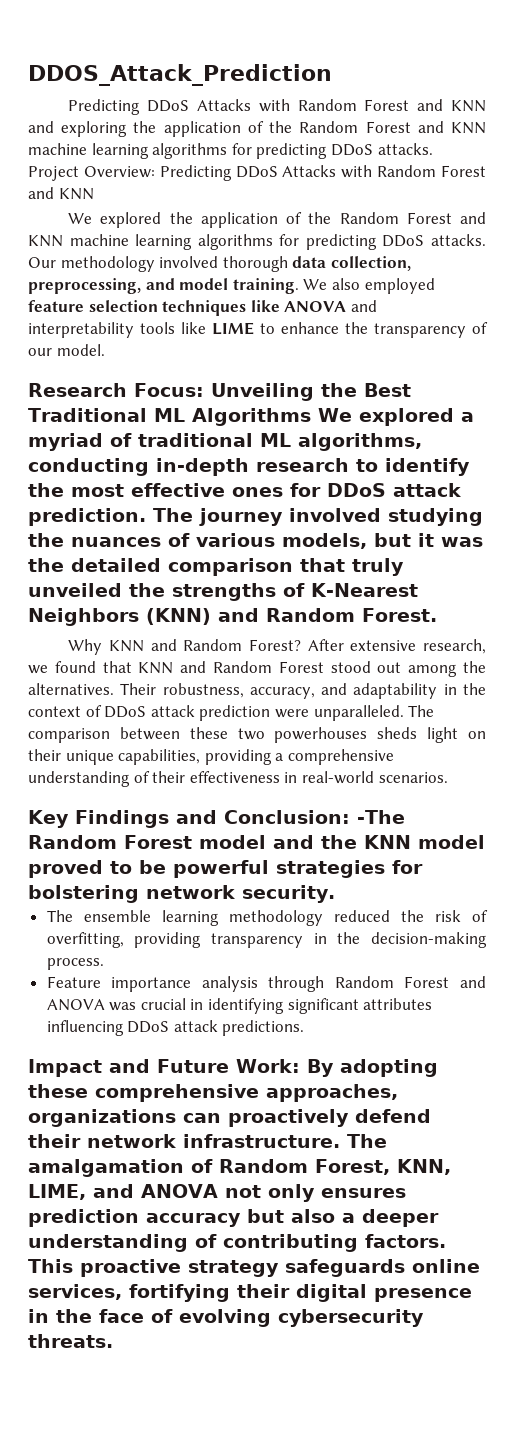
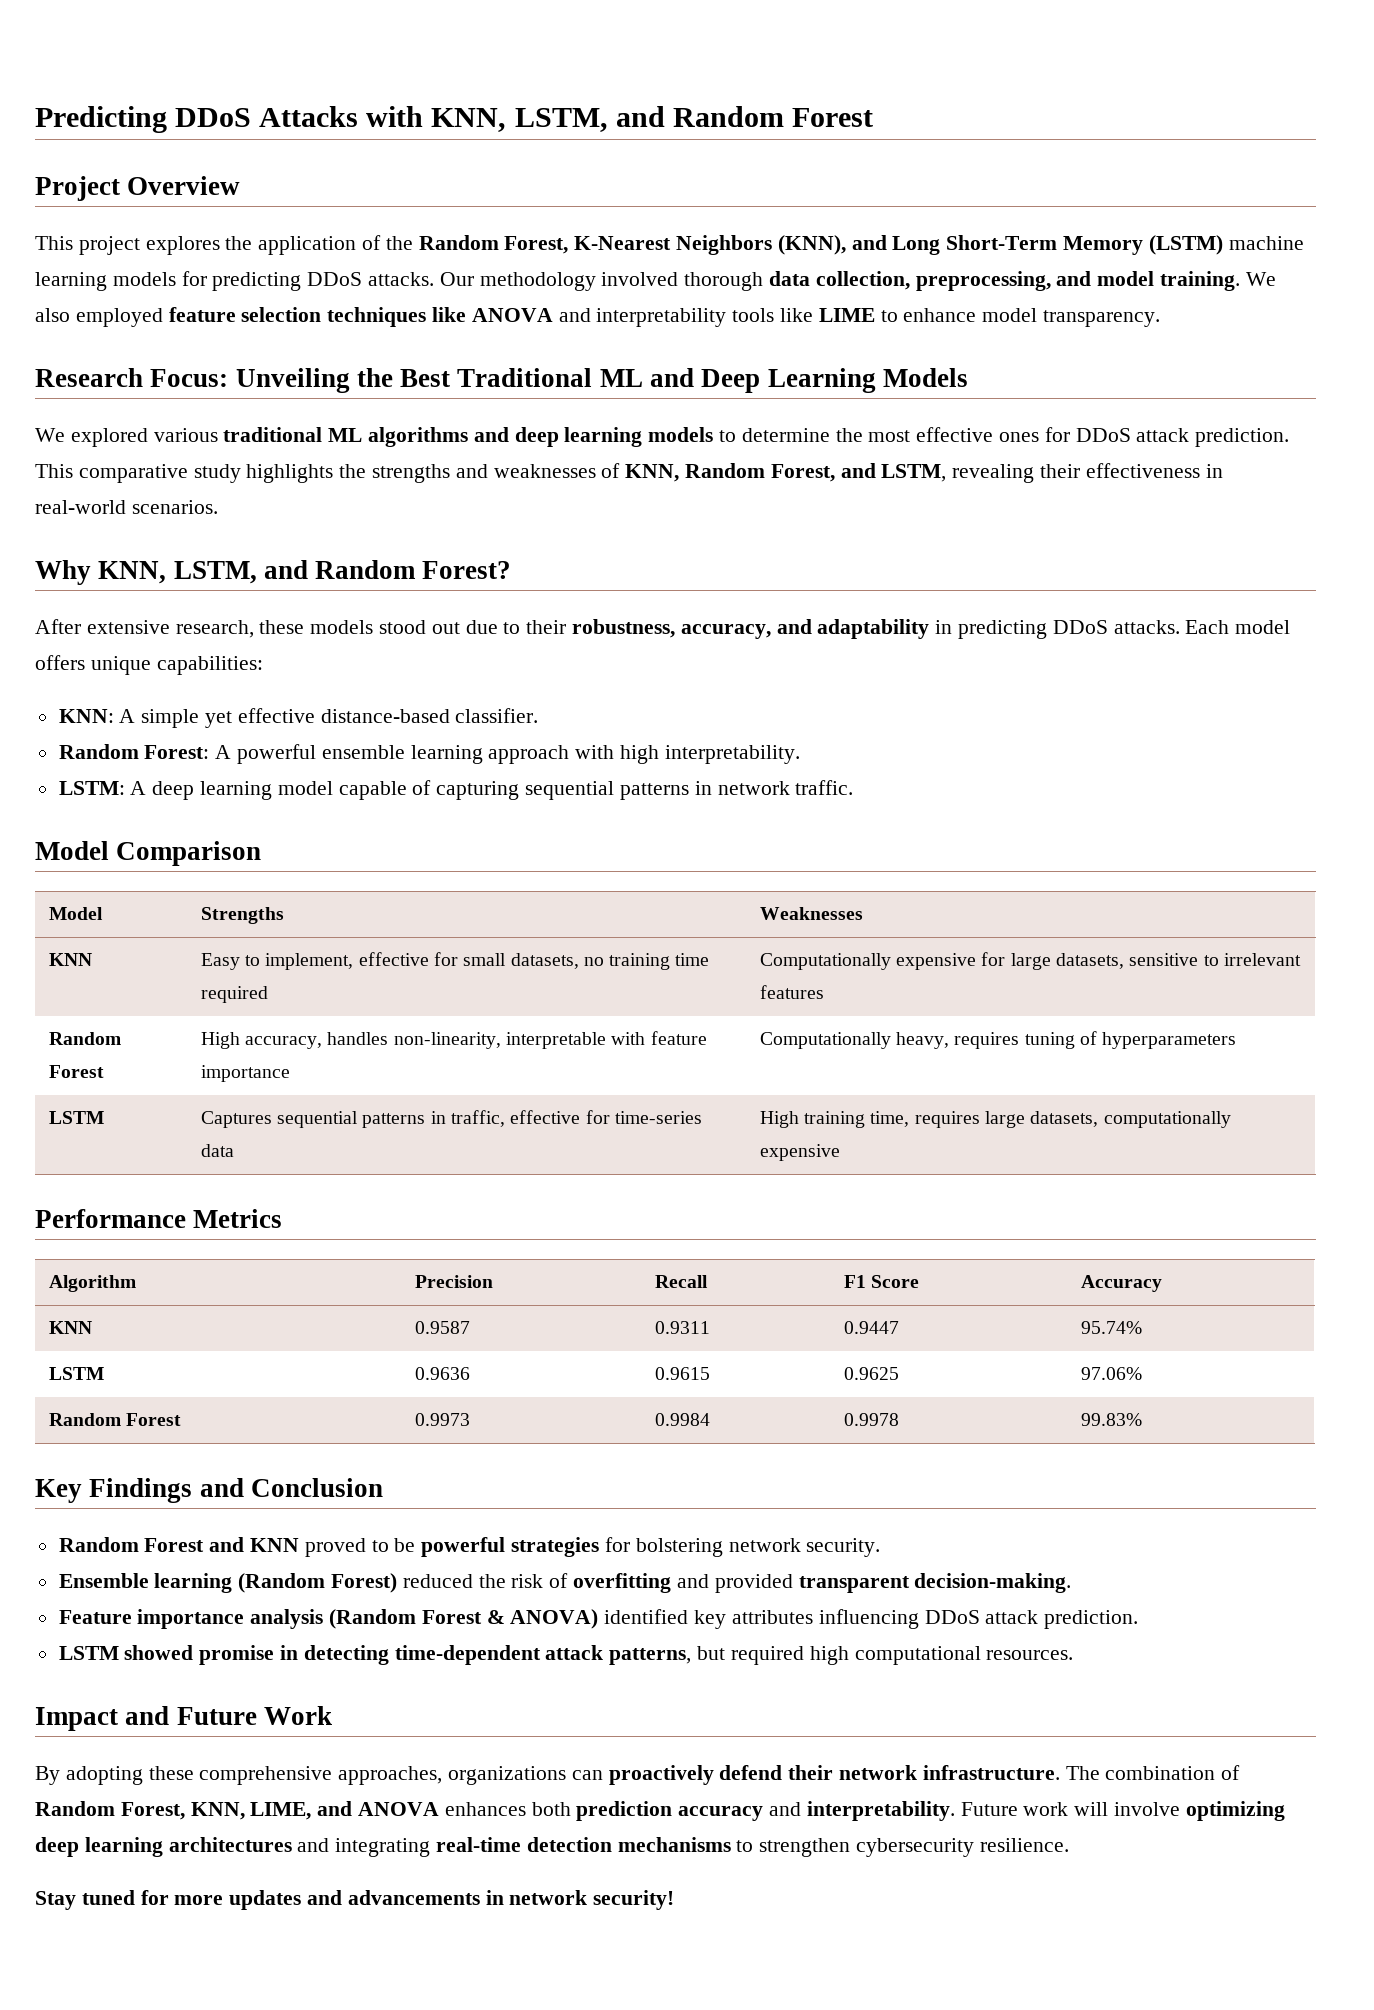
- DDOS_Attack_Prediction
- Predicting DDoS Attacks with Random Forest and KNN and exploring the application of the Random Forest and KNN machine learning algorithms for predicting DDoS attacks. Project Overview: Predicting DDoS Attacks with Random Forest and KNN
- We explored the application of the Random Forest and KNN machine learning algorithms for predicting DDoS attacks.
+ Predicting DDoS Attacks with KNN, LSTM, and Random Forest
+ Project Overview
+ This project explores the application of the Random Forest, K-Nearest Neighbors (KNN), and Long Short-Term Memory (LSTM) machine learning models for predicting DDoS attacks.
- We also employed feature selection techniques like ANOVA and interpretability tools like LIME to enhance the transparency of our model.
+ We also employed feature selection techniques like ANOVA and interpretability tools like LIME to enhance model transparency.
- Research Focus: Unveiling the Best Traditional ML Algorithms We explored a myriad of traditional ML algorithms, conducting in-depth research to identify the most effective ones for DDoS attack prediction.
+ Research Focus: Unveiling the Best Traditional ML and Deep Learning Models
+ We explored various traditional ML algorithms and deep learning models to determine the most effective ones for DDoS attack prediction.
- The journey involved studying the nuances of various models, but it was the detailed comparison that truly unveiled the strengths of K-Nearest Neighbors (KNN) and Random Forest.
- Why KNN and Random Forest? After extensive research, we found that KNN and Random Forest stood out among the alternatives. Their robustness, accuracy, and adaptability in the context of DDoS attack prediction were unparalleled. The comparison between these two powerhouses sheds light on their unique capabilities, providing a comprehensive understanding of their effectiveness in real-world scenarios.
+ This comparative study highlights the strengths and weaknesses of KNN, Random Forest, and LSTM, revealing their effectiveness in real-world scenarios.
- Key Findings and Conclusion: -The Random Forest model and the KNN model proved to be powerful strategies for bolstering network security.
+ Why KNN, LSTM, and Random Forest?
+ After extensive research, these models stood out due to their robustness, accuracy, and adaptability in predicting DDoS attacks. Each model offers unique capabilities:
+ KNN: A simple yet effective distance-based classifier.
+ Random Forest: A powerful ensemble learning approach with high interpretability.
+ LSTM: A deep learning model capable of capturing sequential patterns in network traffic.
+ Model Comparison
+ Model | Strengths | Weaknesses
+ KNN | Easy to implement, effective for small datasets, no training time required | Computationally expensive for large datasets, sensitive to irrelevant features
+ Random Forest | High accuracy, handles non-linearity, interpretable with feature importance | Computationally heavy, requires tuning of hyperparameters
+ LSTM | Captures sequential patterns in traffic, effective for time-series data | High training time, requires large datasets, computationally expensive
+ Performance Metrics
+ Algorithm | Precision | Recall | F1 Score | Accuracy
+ KNN | 0.9587 | 0.9311 | 0.9447 | 95.74%
+ LSTM | 0.9636 | 0.9615 | 0.9625 | 97.06%
+ Random Forest | 0.9973 | 0.9984 | 0.9978 | 99.83%
+ Key Findings and Conclusion
+ Random Forest and KNN proved to be powerful strategies for bolstering network security.
- The ensemble learning methodology reduced the risk of overfitting, providing transparency in the decision-making process.
- Feature importance analysis through Random Forest and ANOVA was crucial in identifying significant attributes influencing DDoS attack predictions.
+ Ensemble learning (Random Forest) reduced the risk of overfitting and provided transparent decision-making.
+ Feature importance analysis (Random Forest & ANOVA) identified key attributes influencing DDoS attack prediction.
+ LSTM showed promise in detecting time-dependent attack patterns, but required high computational resources.
- Impact and Future Work: By adopting these comprehensive approaches, organizations can proactively defend their network infrastructure.
+ Impact and Future Work
+ By adopting these comprehensive approaches, organizations can proactively defend their network infrastructure.
- The amalgamation of Random Forest, KNN, LIME, and ANOVA not only ensures prediction accuracy but also a deeper understanding of contributing factors. This proactive strategy safeguards online services, fortifying their digital presence in the face of evolving cybersecurity threats.
+ The combination of Random Forest, KNN, LIME, and ANOVA enhances both prediction accuracy and interpretability. Future work will involve optimizing deep learning architectures and integrating real-time detection mechanisms to strengthen cybersecurity resilience.
+ Stay tuned for more updates and advancements in network security!

